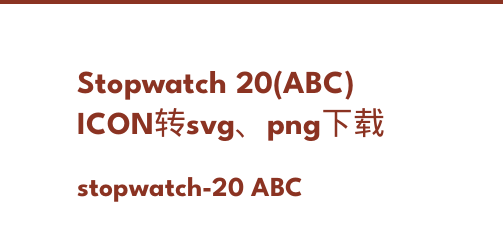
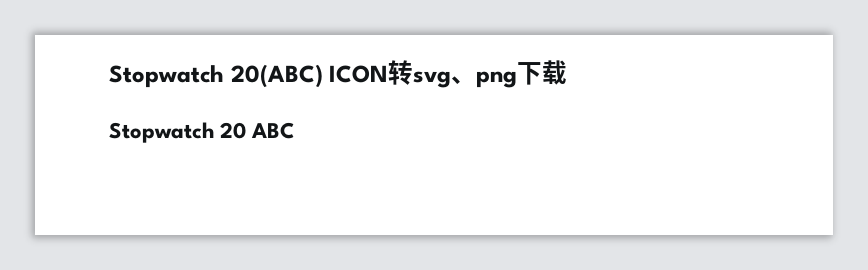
- stopwatch-20 ABC
+ Stopwatch 20 ABC

